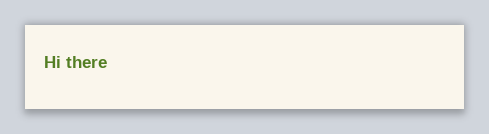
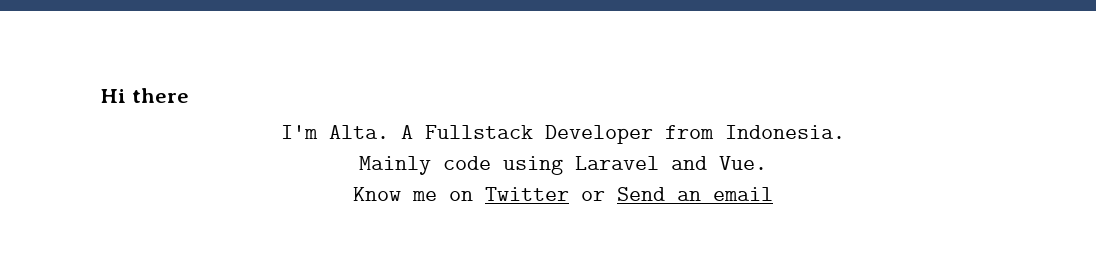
+ I'm Alta. A Fullstack Developer from Indonesia.
+ Mainly code using Laravel and Vue.
+ Know me on Twitter or Send an email

